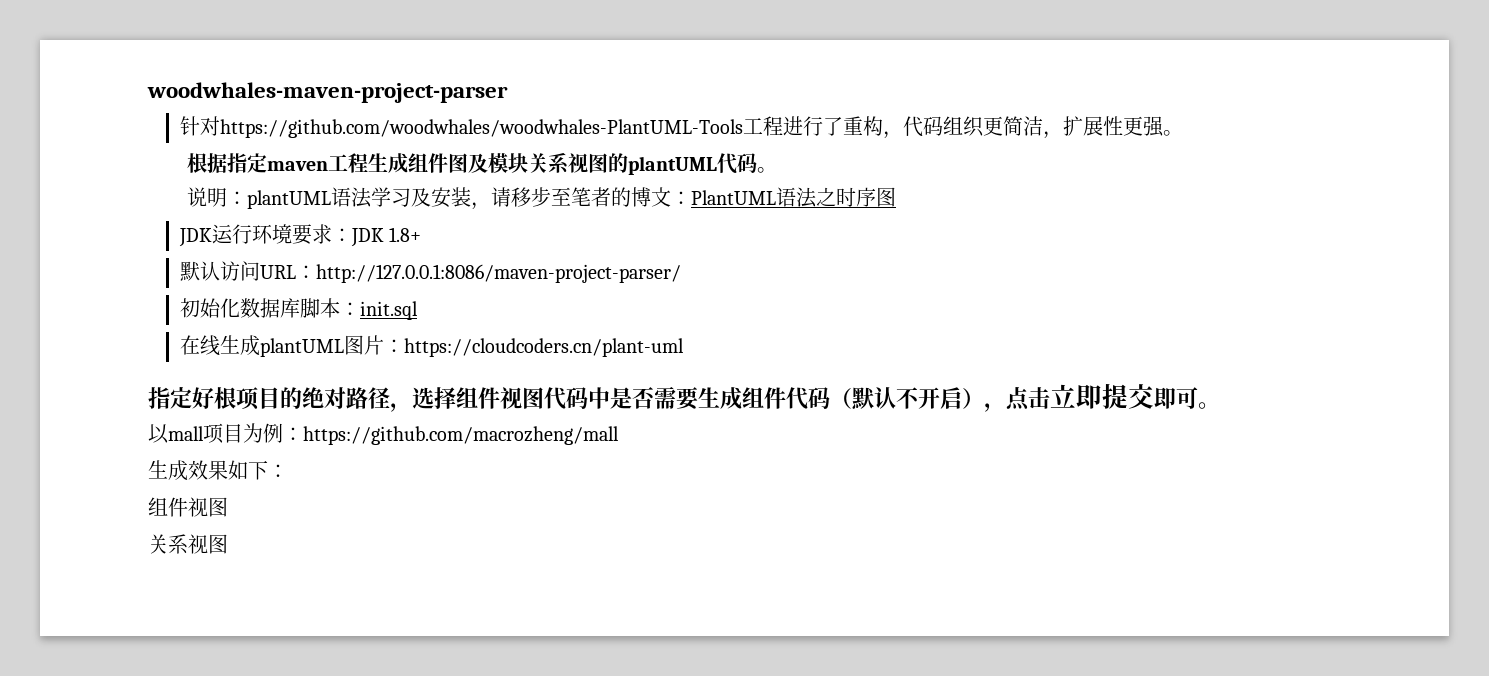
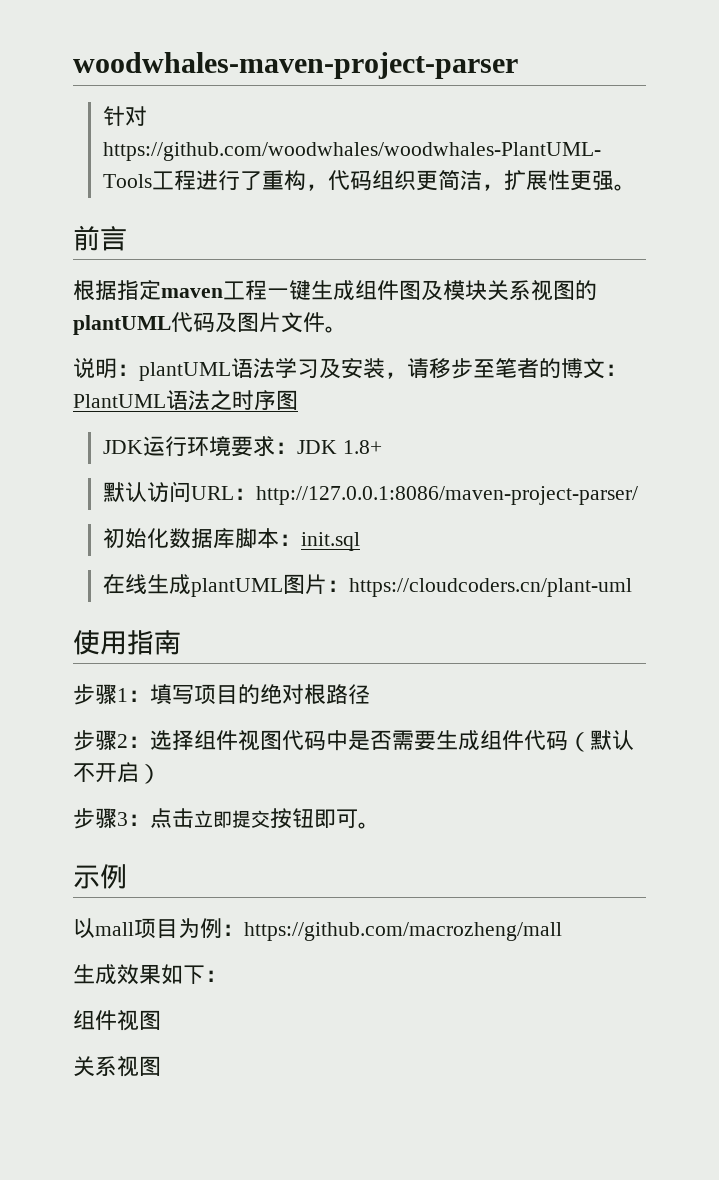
+ 前言
- 根据指定maven工程生成组件图及模块关系视图的plantUML代码。
+ 根据指定maven工程一键生成组件图及模块关系视图的plantUML代码及图片文件。
- 指定好根项目的绝对路径，选择组件视图代码中是否需要生成组件代码（默认不开启），点击立即提交即可。
+ 使用指南
+ 步骤1：填写项目的绝对根路径
+ 步骤2：选择组件视图代码中是否需要生成组件代码（默认不开启）
+ 步骤3：点击立即提交按钮即可。
+ 示例

